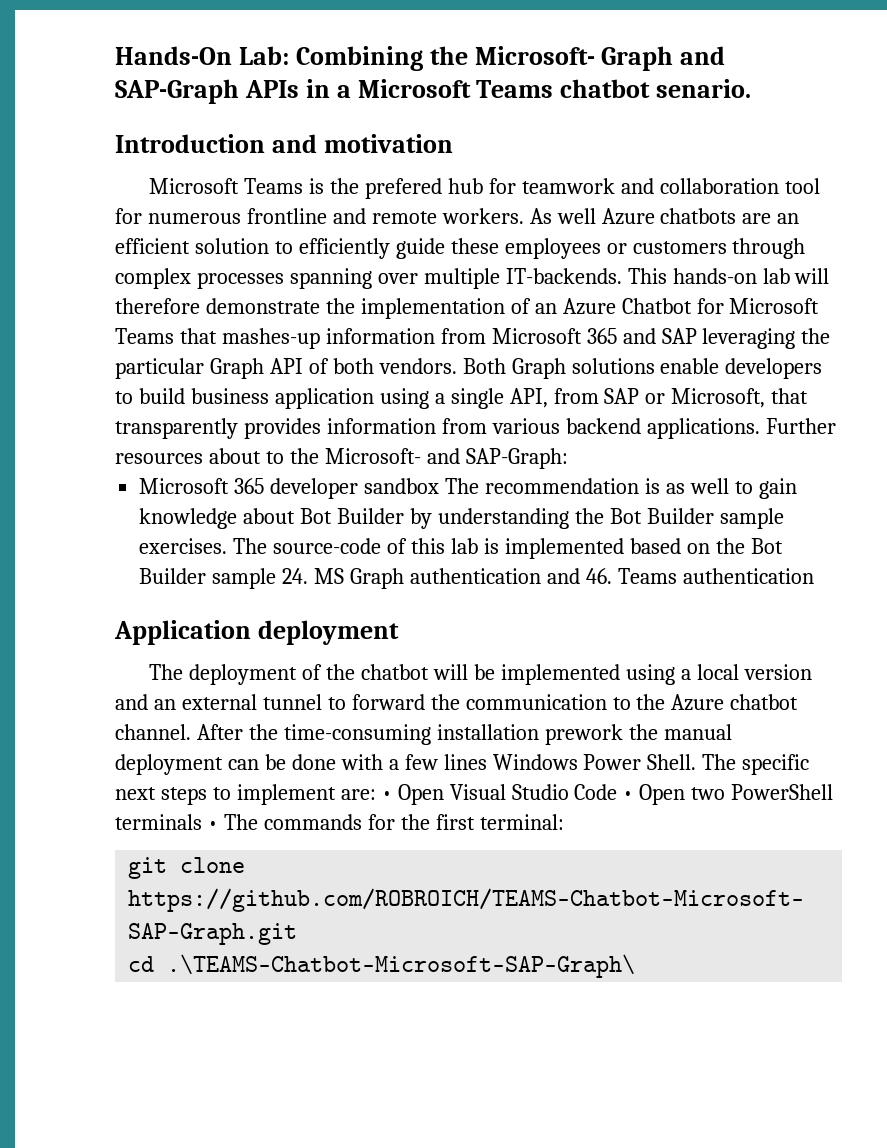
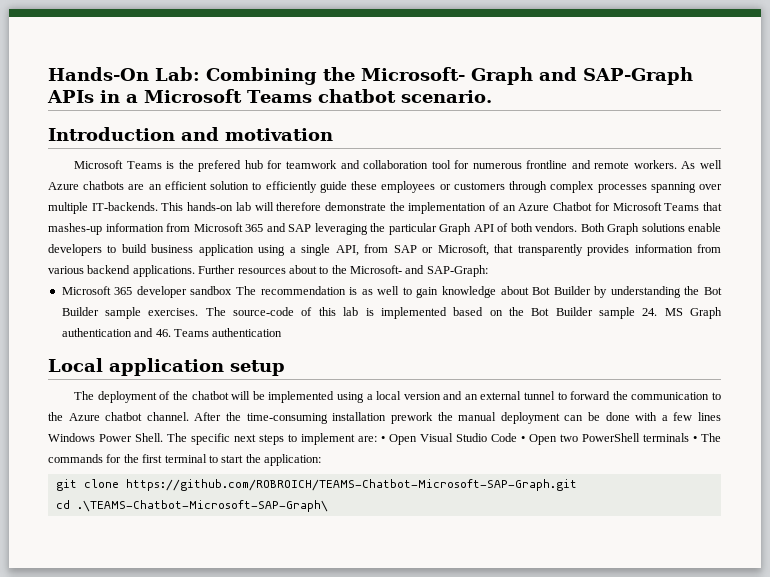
- Hands-On Lab: Combining the Microsoft- Graph and SAP-Graph APIs in a Microsoft Teams chatbot senario.
+ Hands-On Lab: Combining the Microsoft- Graph and SAP-Graph APIs in a Microsoft Teams chatbot scenario.
- Application deployment
+ Local application setup
- The specific next steps to implement are: • Open Visual Studio Code • Open two PowerShell terminals • The commands for the first terminal:
+ The specific next steps to implement are: • Open Visual Studio Code • Open two PowerShell terminals • The commands for the first terminal to start the application:

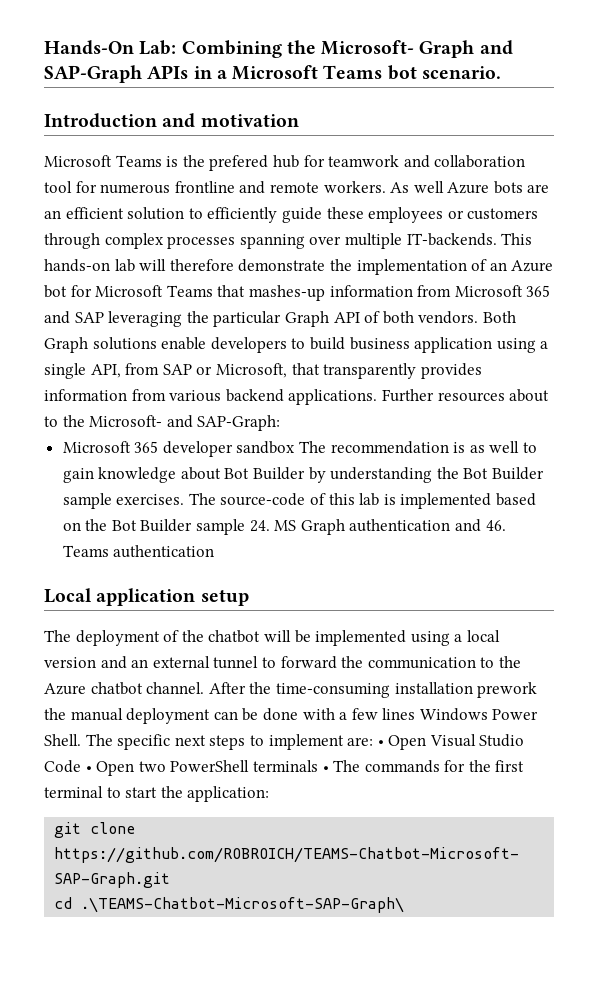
- Hands-On Lab: Combining the Microsoft- Graph and SAP-Graph APIs in a Microsoft Teams chatbot scenario.
+ Hands-On Lab: Combining the Microsoft- Graph and SAP-Graph APIs in a Microsoft Teams bot scenario.
- As well Azure chatbots are an efficient solution to efficiently guide these employees or customers through complex processes spanning over multiple IT-backends.
+ As well Azure bots are an efficient solution to efficiently guide these employees or customers through complex processes spanning over multiple IT-backends.
- This hands-on lab will therefore demonstrate the implementation of an Azure Chatbot for Microsoft Teams that mashes-up information from Microsoft 365 and SAP leveraging the particular Graph API of both vendors.
+ This hands-on lab will therefore demonstrate the implementation of an Azure bot for Microsoft Teams that mashes-up information from Microsoft 365 and SAP leveraging the particular Graph API of both vendors.

